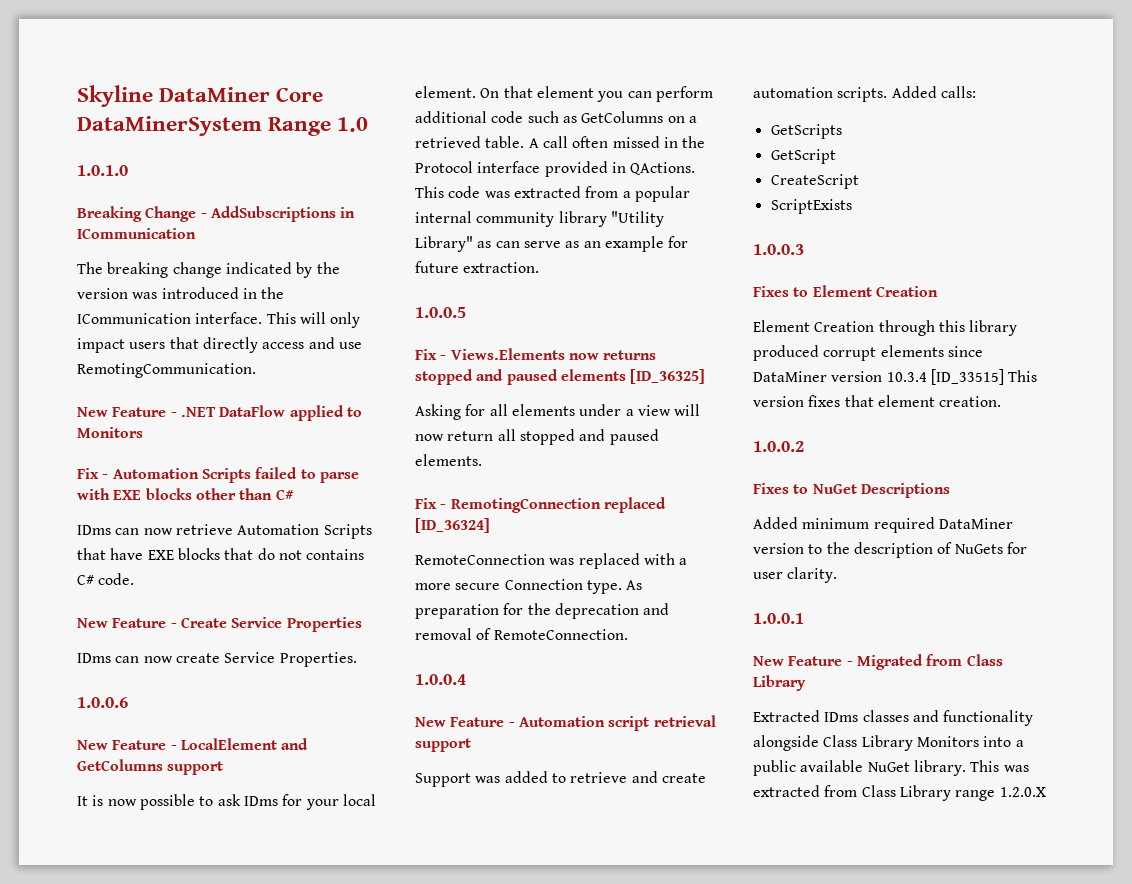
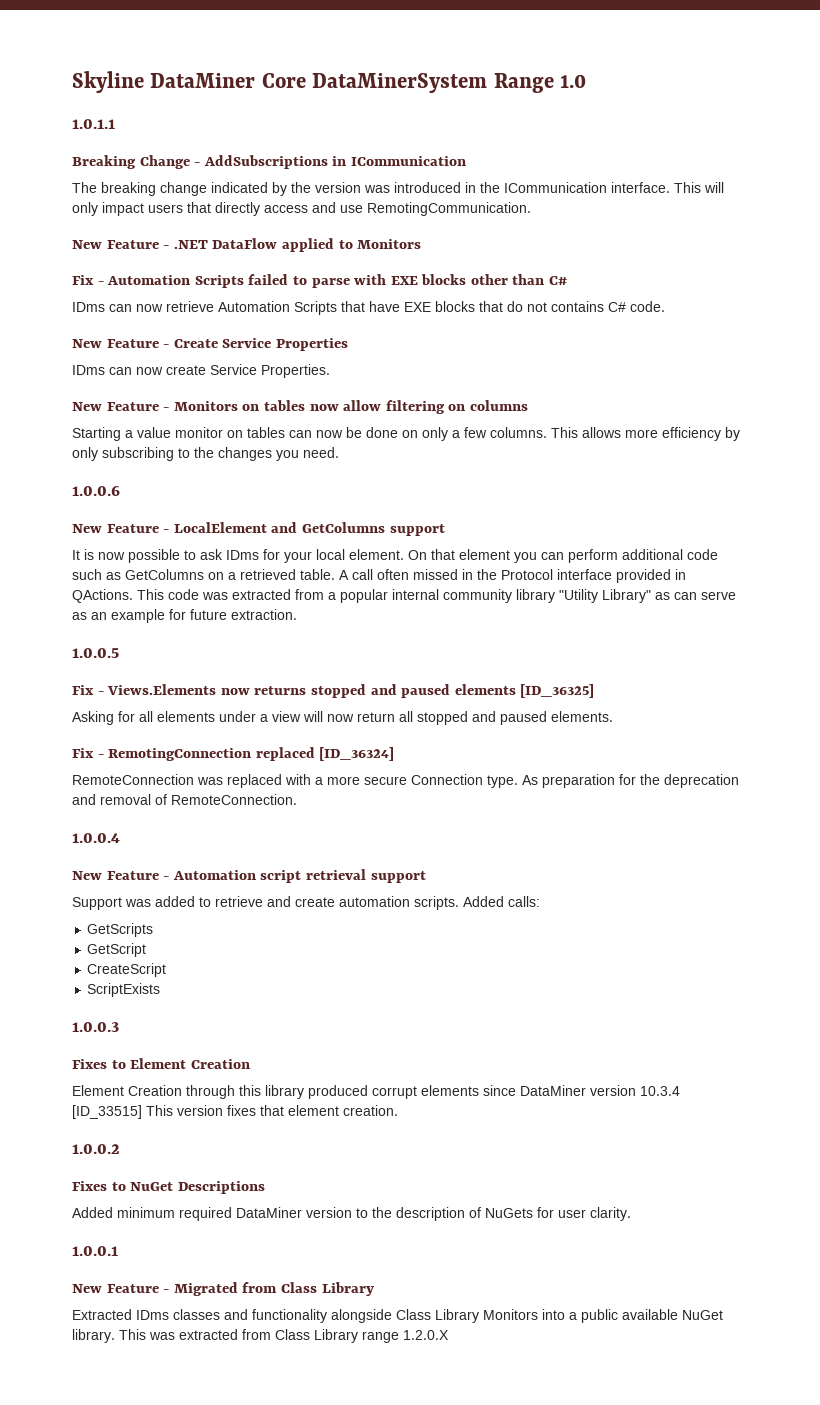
- 1.0.1.0
+ 1.0.1.1
+ New Feature - Monitors on tables now allow filtering on columns
+ Starting a value monitor on tables can now be done on only a few columns. This allows more efficiency by only subscribing to the changes you need.

